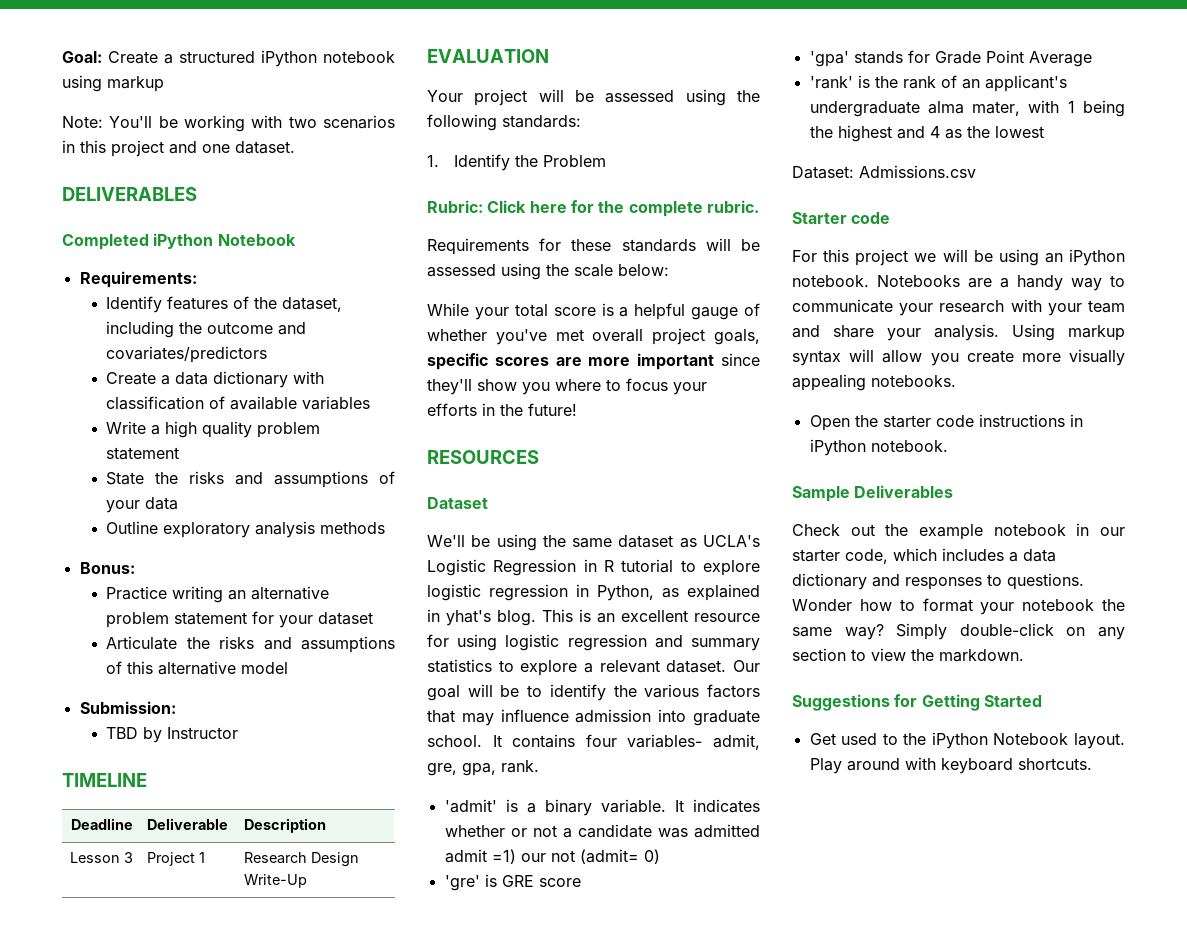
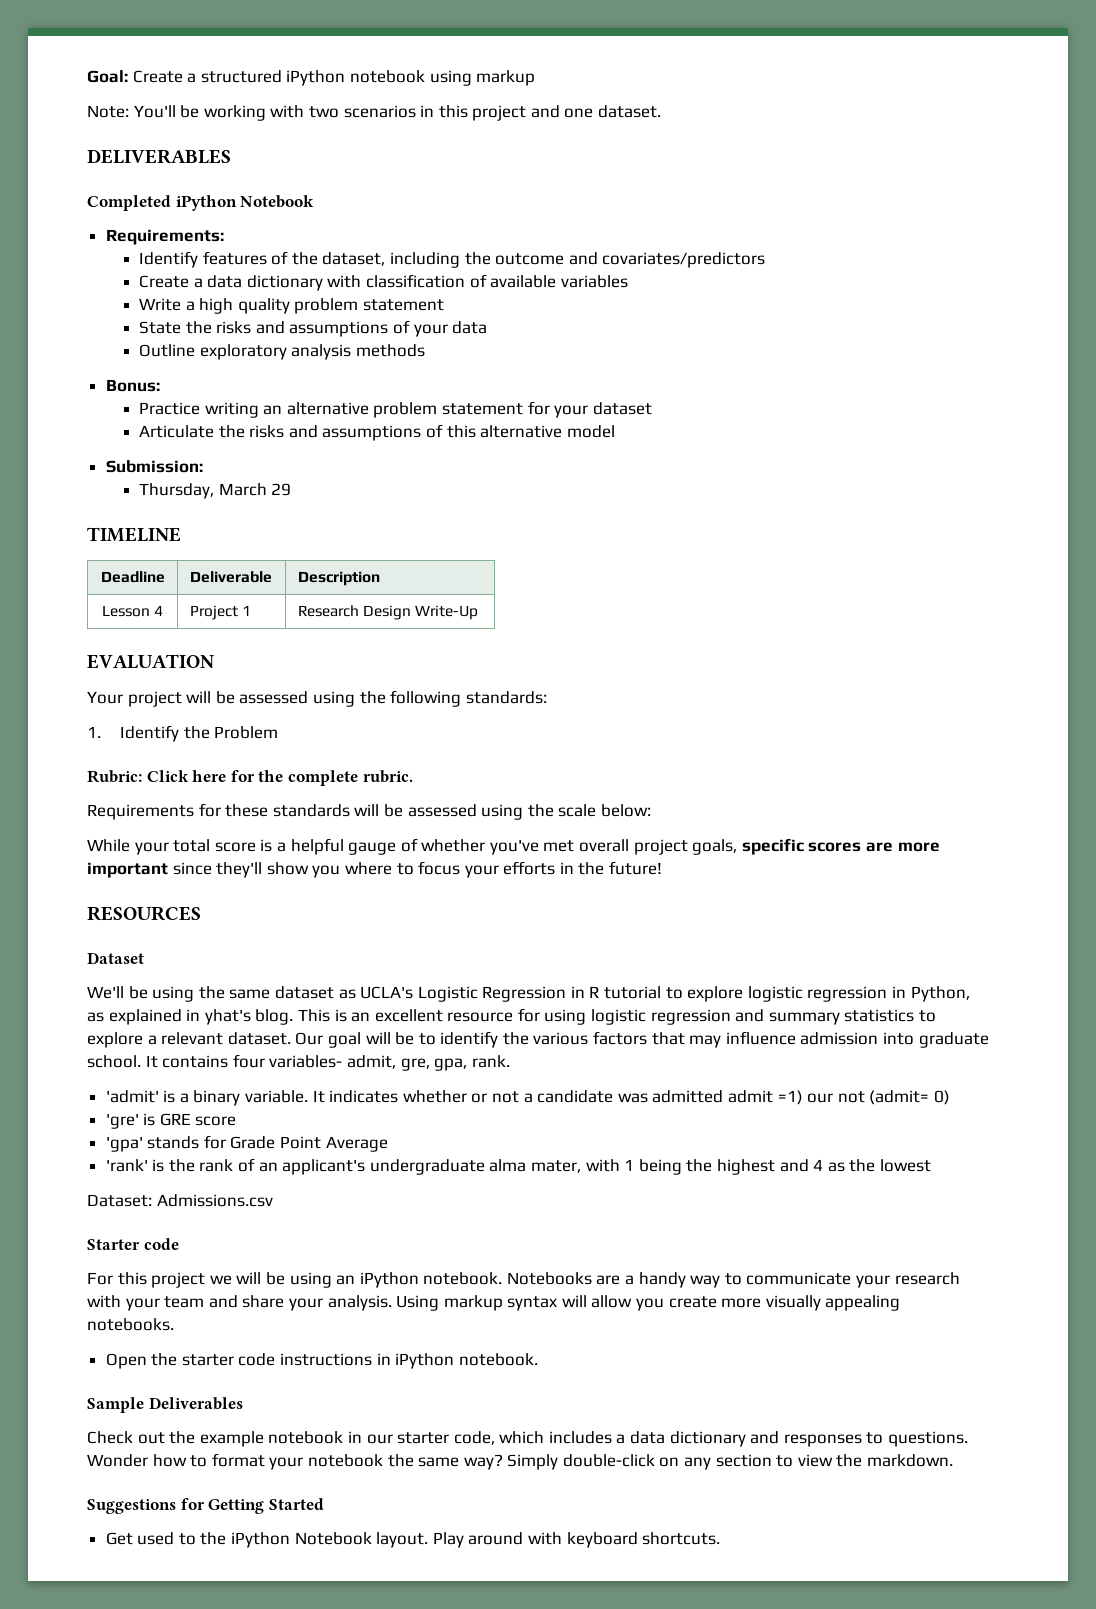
- TBD by Instructor
+ Thursday, March 29
- Lesson 3 | Project 1 | Research Design Write-Up
+ Lesson 4 | Project 1 | Research Design Write-Up

